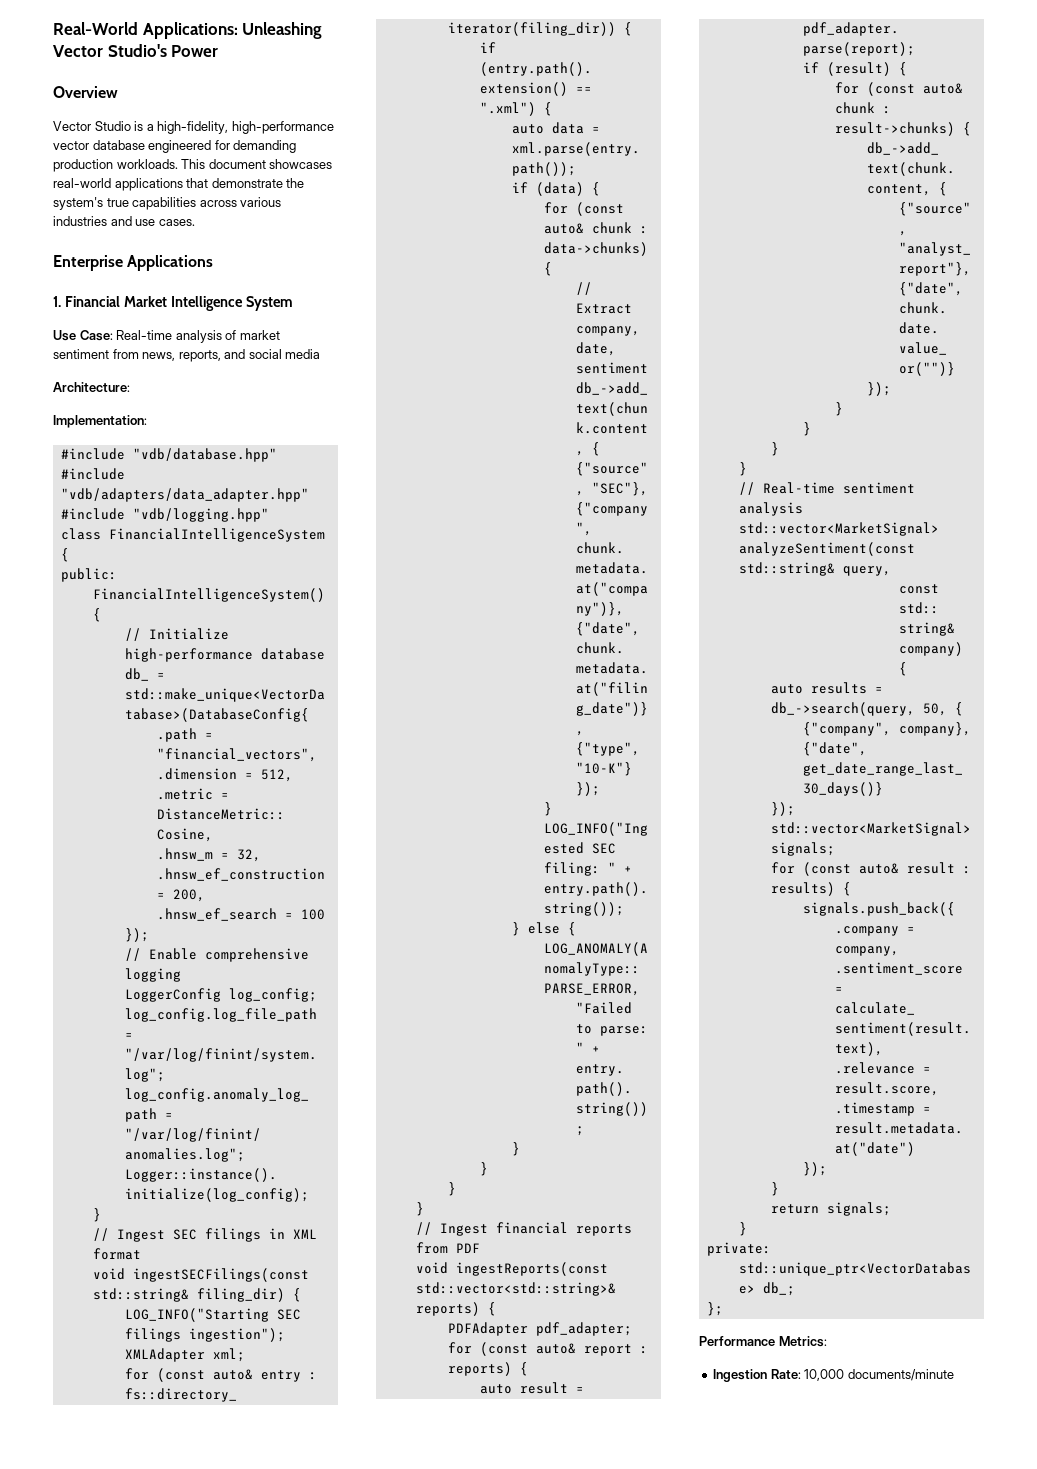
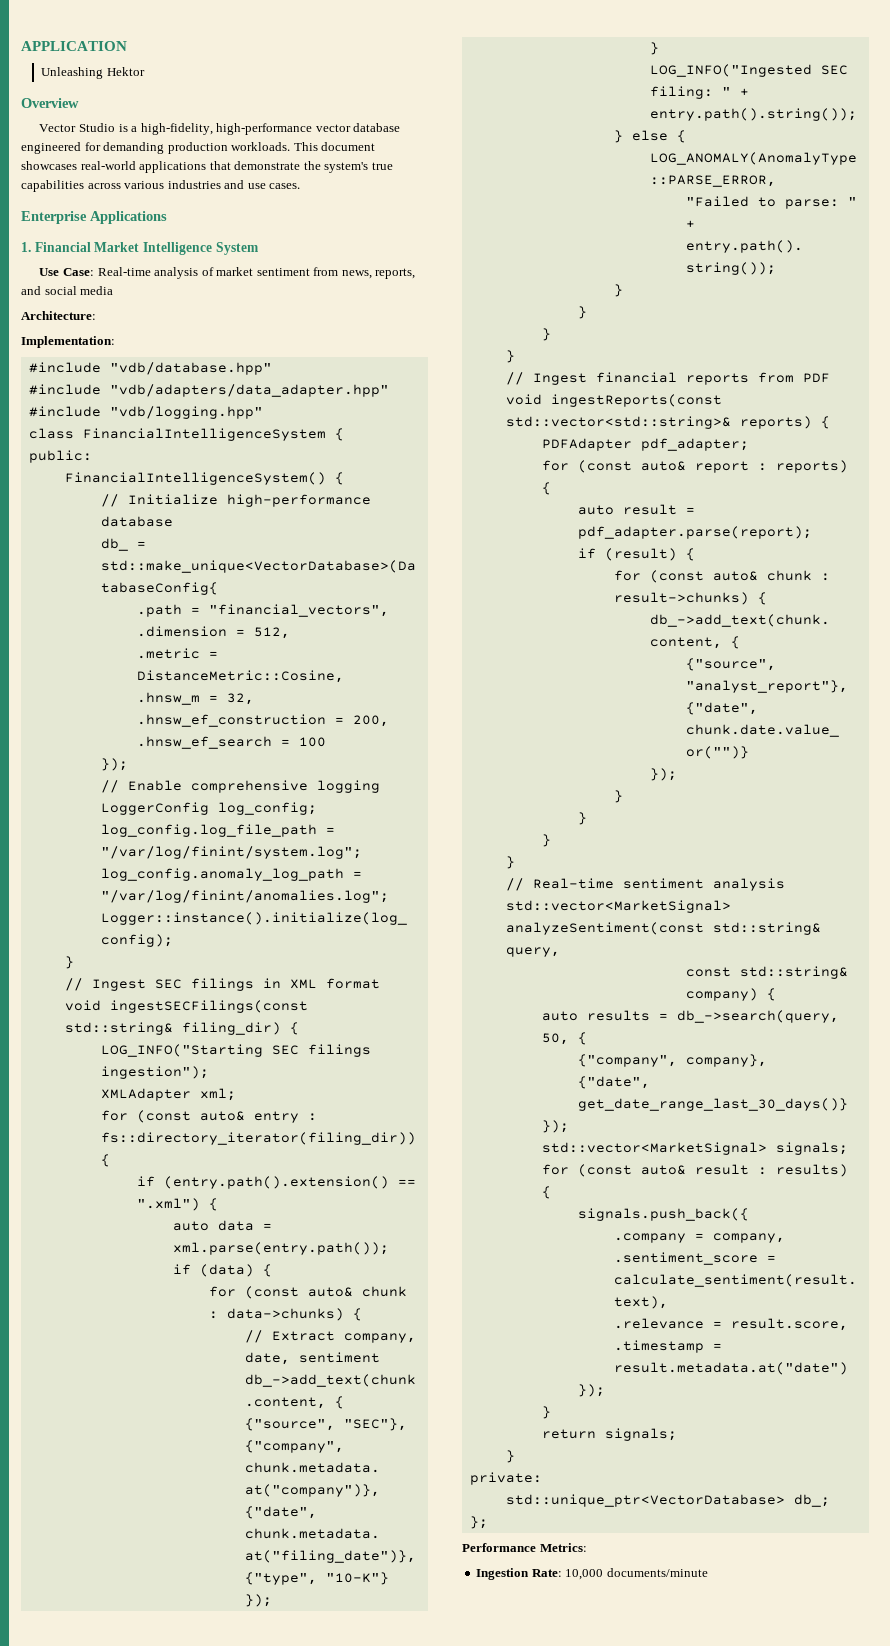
- Real-World Applications: Unleashing Vector Studio's Power
+ APPLICATION
+ Unleashing Hektor

